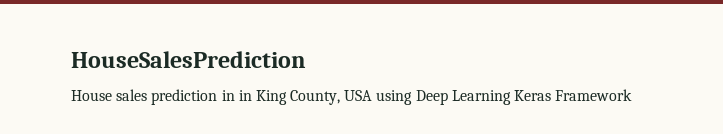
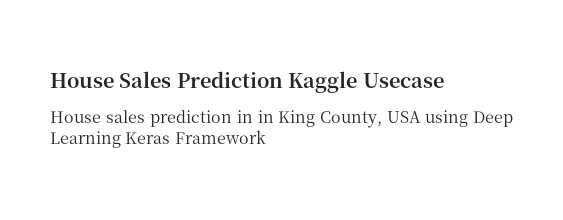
- HouseSalesPrediction
+ House Sales Prediction Kaggle Usecase

